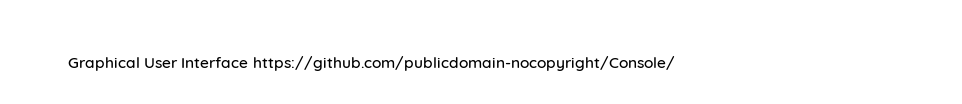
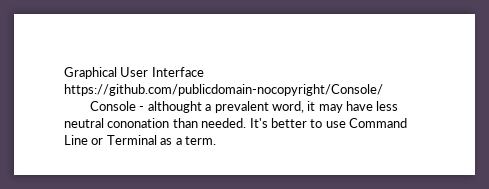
+ Console - althought a prevalent word, it may have less neutral cononation than needed. It's better to use Command Line or Terminal as a term.

